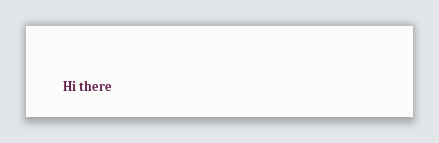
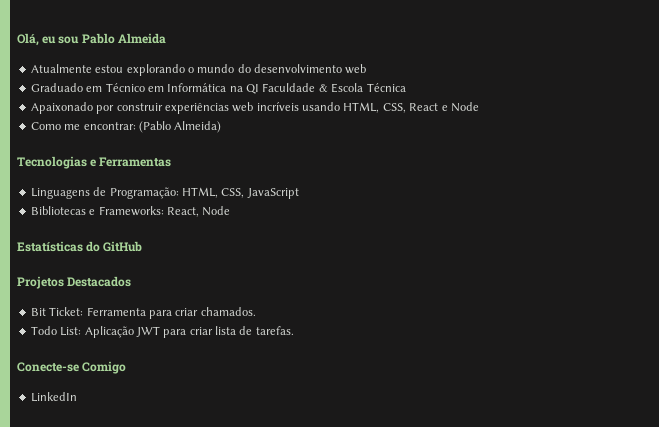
- Hi there
+ Olá, eu sou Pablo Almeida
+ Atualmente estou explorando o mundo do desenvolvimento web
+ Graduado em Técnico em Informática na QI Faculdade & Escola Técnica
+ Apaixonado por construir experiências web incríveis usando HTML, CSS, React e Node
+ Como me encontrar: (Pablo Almeida)
+ Tecnologias e Ferramentas
+ Linguagens de Programação: HTML, CSS, JavaScript
+ Bibliotecas e Frameworks: React, Node
+ Estatísticas do GitHub
+ Projetos Destacados
+ Bit Ticket: Ferramenta para criar chamados.
+ Todo List: Aplicação JWT para criar lista de tarefas.
+ Conecte-se Comigo
+ LinkedIn

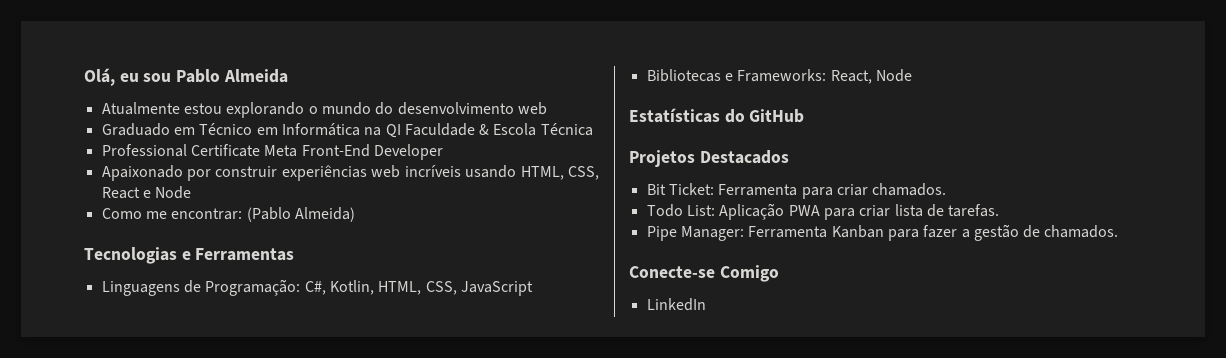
+ Professional Certificate Meta Front-End Developer
- Linguagens de Programação: HTML, CSS, JavaScript
+ Linguagens de Programação: C#, Kotlin, HTML, CSS, JavaScript
- Todo List: Aplicação JWT para criar lista de tarefas.
+ Todo List: Aplicação PWA para criar lista de tarefas.
+ Pipe Manager: Ferramenta Kanban para fazer a gestão de chamados.

